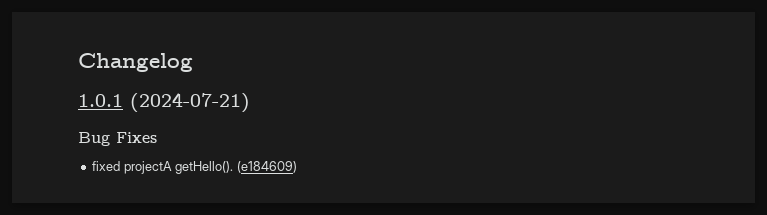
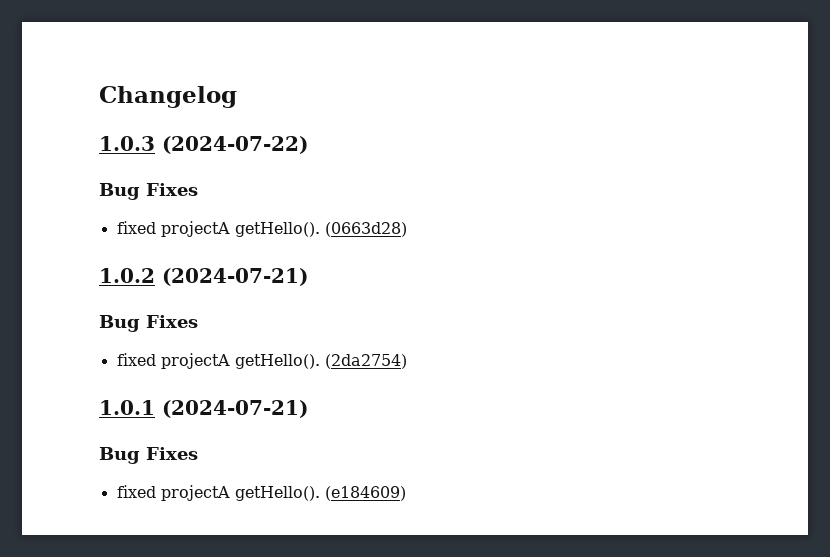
+ 1.0.3 (2024-07-22)
+ Bug Fixes
+ fixed projectA getHello(). (0663d28)
+ 1.0.2 (2024-07-21)
+ Bug Fixes
+ fixed projectA getHello(). (2da2754)

